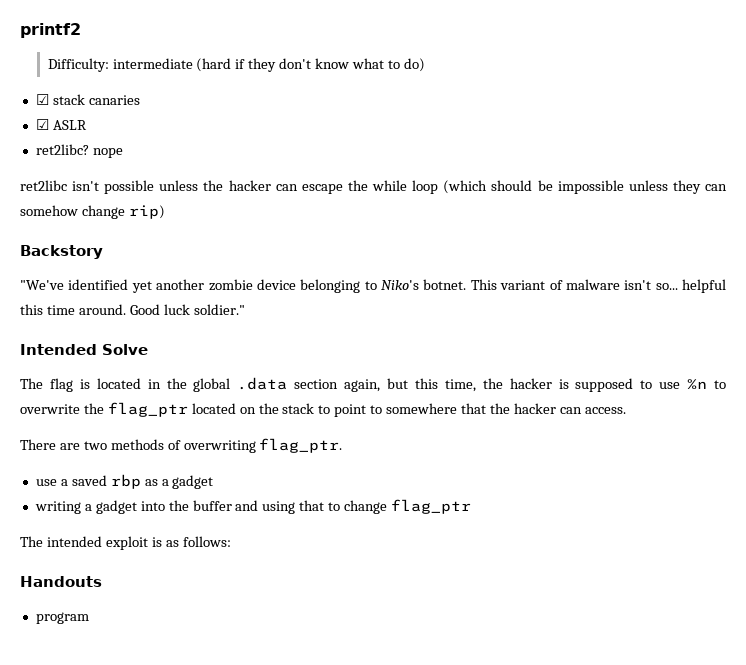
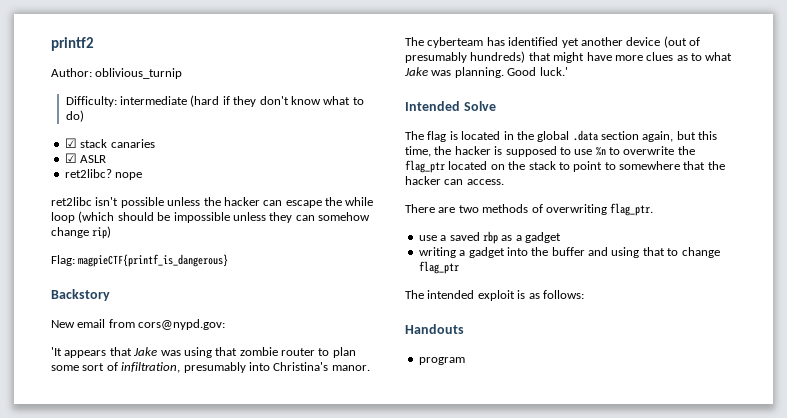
+ Author: oblivious_turnip
+ Flag: magpieCTF{printf_is_dangerous}
- "We've identified yet another zombie device belonging to Niko's botnet. This variant of malware isn't so... helpful this time around. Good luck soldier."
+ New email from cors@nypd.gov:
+ 'It appears that Jake was using that zombie router to plan some sort of infiltration, presumably into Christina's manor. The cyberteam has identified yet another device (out of presumably hundreds) that might have more clues as to what Jake was planning. Good luck.'

